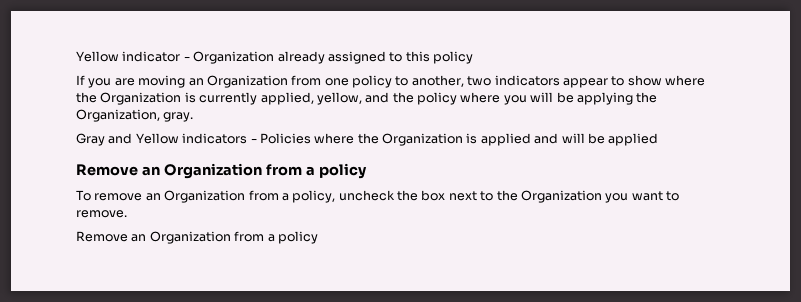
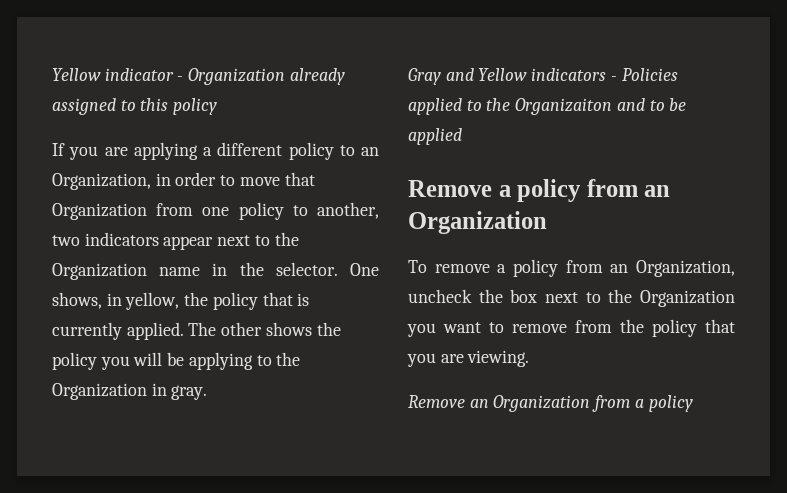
- If you are moving an Organization from one policy to another, two indicators appear to show where the Organization is currently applied, yellow, and the policy where you will be applying the Organization, gray.
+ If you are applying a different policy to an Organization, in order to move that Organization from one policy to another, two indicators appear next to the Organization name in the selector. One shows, in yellow, the policy that is currently applied. The other shows the policy you will be applying to the Organization in gray.
- Gray and Yellow indicators - Policies where the Organization is applied and will be applied
- Remove an Organization from a policy
+ Gray and Yellow indicators - Policies applied to the Organizaiton and to be applied
+ Remove a policy from an Organization
- To remove an Organization from a policy, uncheck the box next to the Organization you want to remove.
+ To remove a policy from an Organization, uncheck the box next to the Organization you want to remove from the policy that you are viewing.

